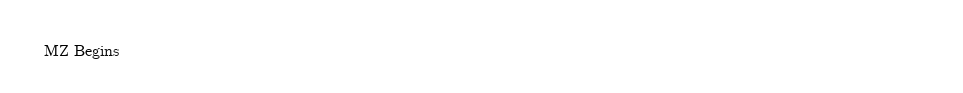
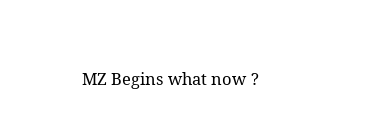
- MZ Begins
+ MZ Begins what now ?

